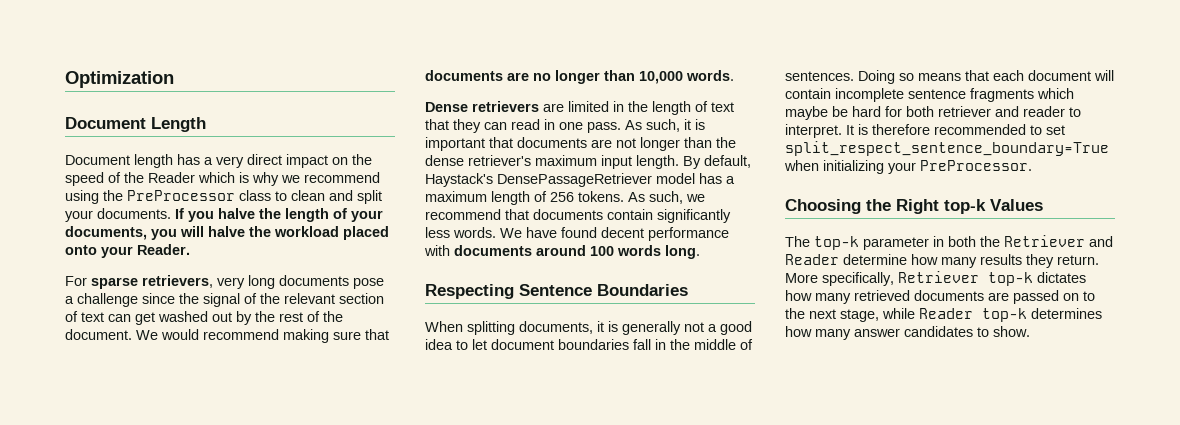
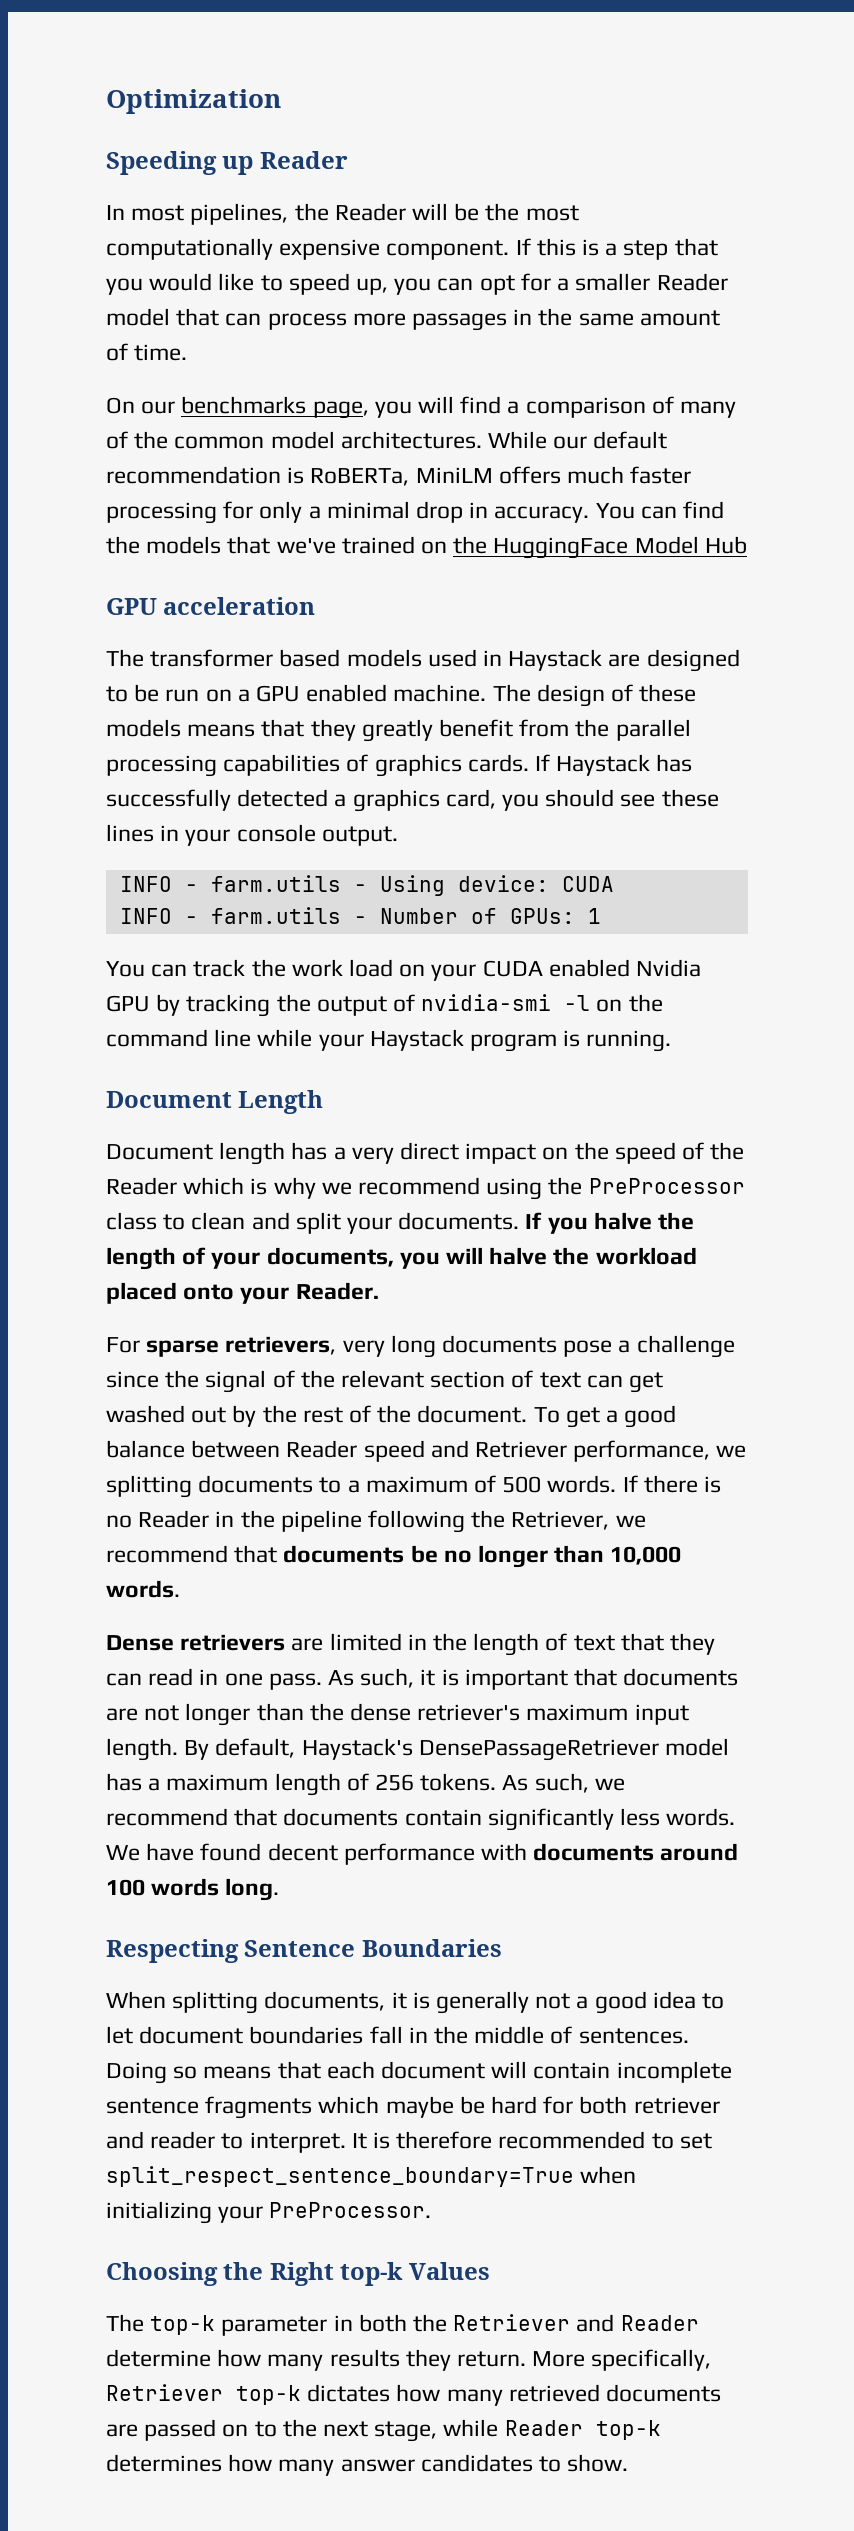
+ Speeding up Reader
+ In most pipelines, the Reader will be the most computationally expensive component. If this is a step that you would like to speed up, you can opt for a smaller Reader model that can process more passages in the same amount of time.
+ On our benchmarks page, you will find a comparison of many of the common model architectures. While our default recommendation is RoBERTa, MiniLM offers much faster processing for only a minimal drop in accuracy. You can find the models that we've trained on the HuggingFace Model Hub
+ GPU acceleration
+ The transformer based models used in Haystack are designed to be run on a GPU enabled machine. The design of these models means that they greatly benefit from the parallel processing capabilities of graphics cards. If Haystack has successfully detected a graphics card, you should see these lines in your console output.
+ INFO - farm.utils - Using device: CUDA
+ INFO - farm.utils - Number of GPUs: 1
+ You can track the work load on your CUDA enabled Nvidia GPU by tracking the output of nvidia-smi -l on the command line while your Haystack program is running.
- We would recommend making sure that documents are no longer than 10,000 words.
+ To get a good balance between Reader speed and Retriever performance, we splitting documents to a maximum of 500 words. If there is no Reader in the pipeline following the Retriever, we recommend that documents be no longer than 10,000 words.

